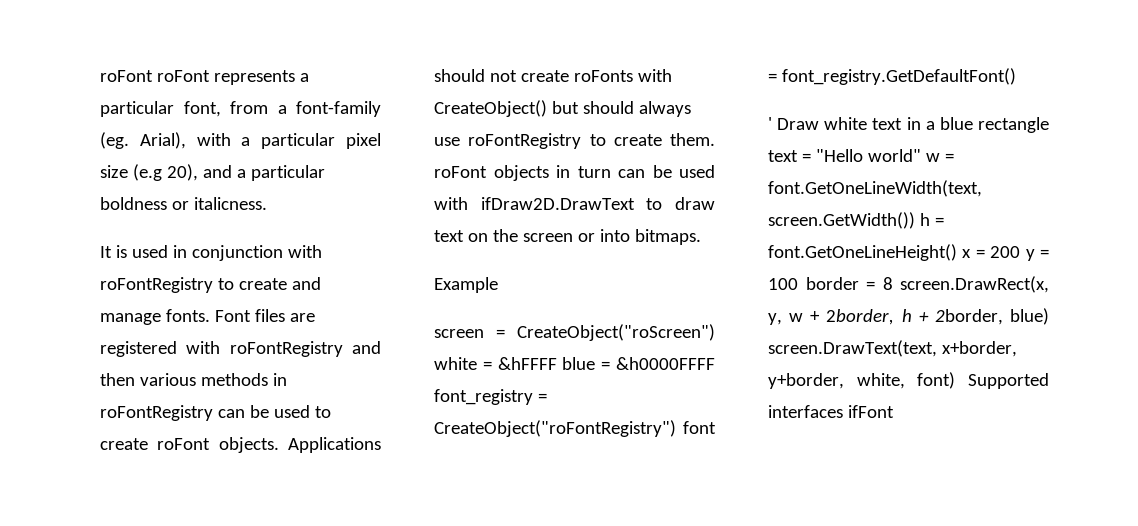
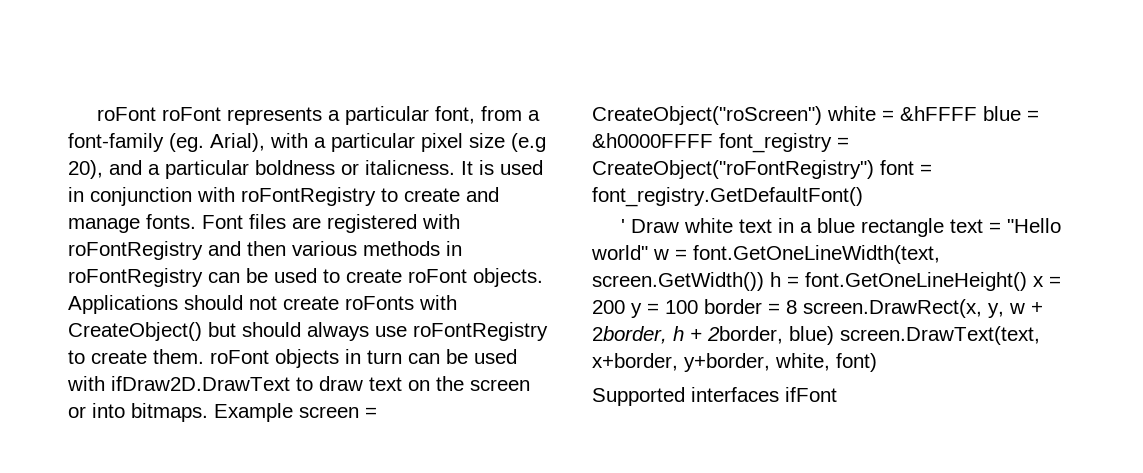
- roFont roFont represents a particular font, from a font-family (eg. Arial), with a particular pixel size (e.g 20), and a particular boldness or italicness.
- It is used in conjunction with roFontRegistry to create and manage fonts.
+ roFont roFont represents a particular font, from a font-family (eg. Arial), with a particular pixel size (e.g 20), and a particular boldness or italicness. It is used in conjunction with roFontRegistry to create and manage fonts.
- Applications should not create roFonts with CreateObject() but should always use roFontRegistry to create them. roFont objects in turn can be used with ifDraw2D.DrawText to draw text on the screen or into bitmaps.
- Example
- screen = CreateObject("roScreen") white = &hFFFF blue = &h0000FFFF font_registry = CreateObject("roFontRegistry") font = font_registry.GetDefaultFont()
+ Applications should not create roFonts with CreateObject() but should always use roFontRegistry to create them. roFont objects in turn can be used with ifDraw2D.DrawText to draw text on the screen or into bitmaps. Example screen = CreateObject("roScreen") white = &hFFFF blue = &h0000FFFF font_registry = CreateObject("roFontRegistry") font = font_registry.GetDefaultFont()
- ' Draw white text in a blue rectangle text = "Hello world" w = font.GetOneLineWidth(text, screen.GetWidth()) h = font.GetOneLineHeight() x = 200 y = 100 border = 8 screen.DrawRect(x, y, w + 2border, h + 2border, blue) screen.DrawText(text, x+border, y+border, white, font) Supported interfaces ifFont
+ ' Draw white text in a blue rectangle text = "Hello world" w = font.GetOneLineWidth(text, screen.GetWidth()) h = font.GetOneLineHeight() x = 200 y = 100 border = 8 screen.DrawRect(x, y, w + 2border, h + 2border, blue) screen.DrawText(text, x+border, y+border, white, font)
+ Supported interfaces ifFont

